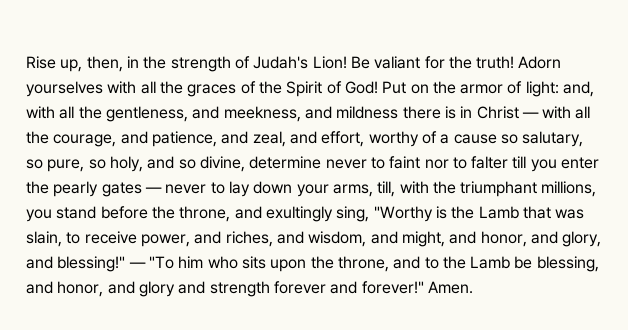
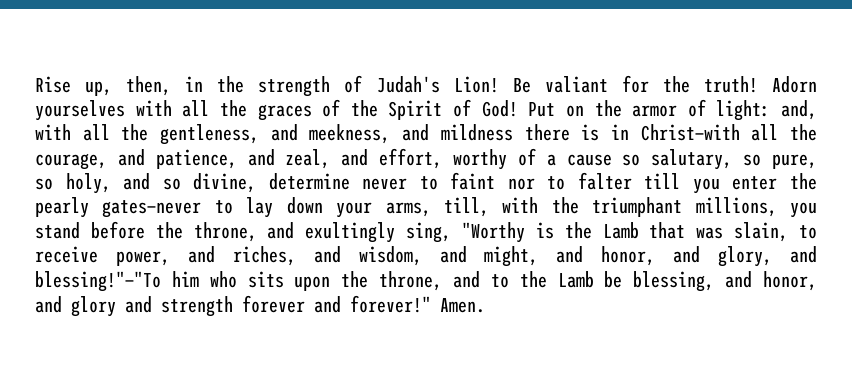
- and, with all the gentleness, and meekness, and mildness there is in Christ — with all the courage, and patience, and zeal, and effort, worthy of a cause so salutary, so pure, so holy, and so divine, determine never to faint nor to falter till you enter the pearly gates — never to lay down your arms, till, with the triumphant millions, you stand before the throne, and exultingly sing, "Worthy is the Lamb that was slain, to receive power, and riches, and wisdom, and might, and honor, and glory, and blessing!" — "To him who sits upon the throne, and to the Lamb be blessing, and honor, and glory and strength forever and forever!"
+ and, with all the gentleness, and meekness, and mildness there is in Christ—with all the courage, and patience, and zeal, and effort, worthy of a cause so salutary, so pure, so holy, and so divine, determine never to faint nor to falter till you enter the pearly gates—never to lay down your arms, till, with the triumphant millions, you stand before the throne, and exultingly sing, "Worthy is the Lamb that was slain, to receive power, and riches, and wisdom, and might, and honor, and glory, and blessing!"—"To him who sits upon the throne, and to the Lamb be blessing, and honor, and glory and strength forever and forever!"

